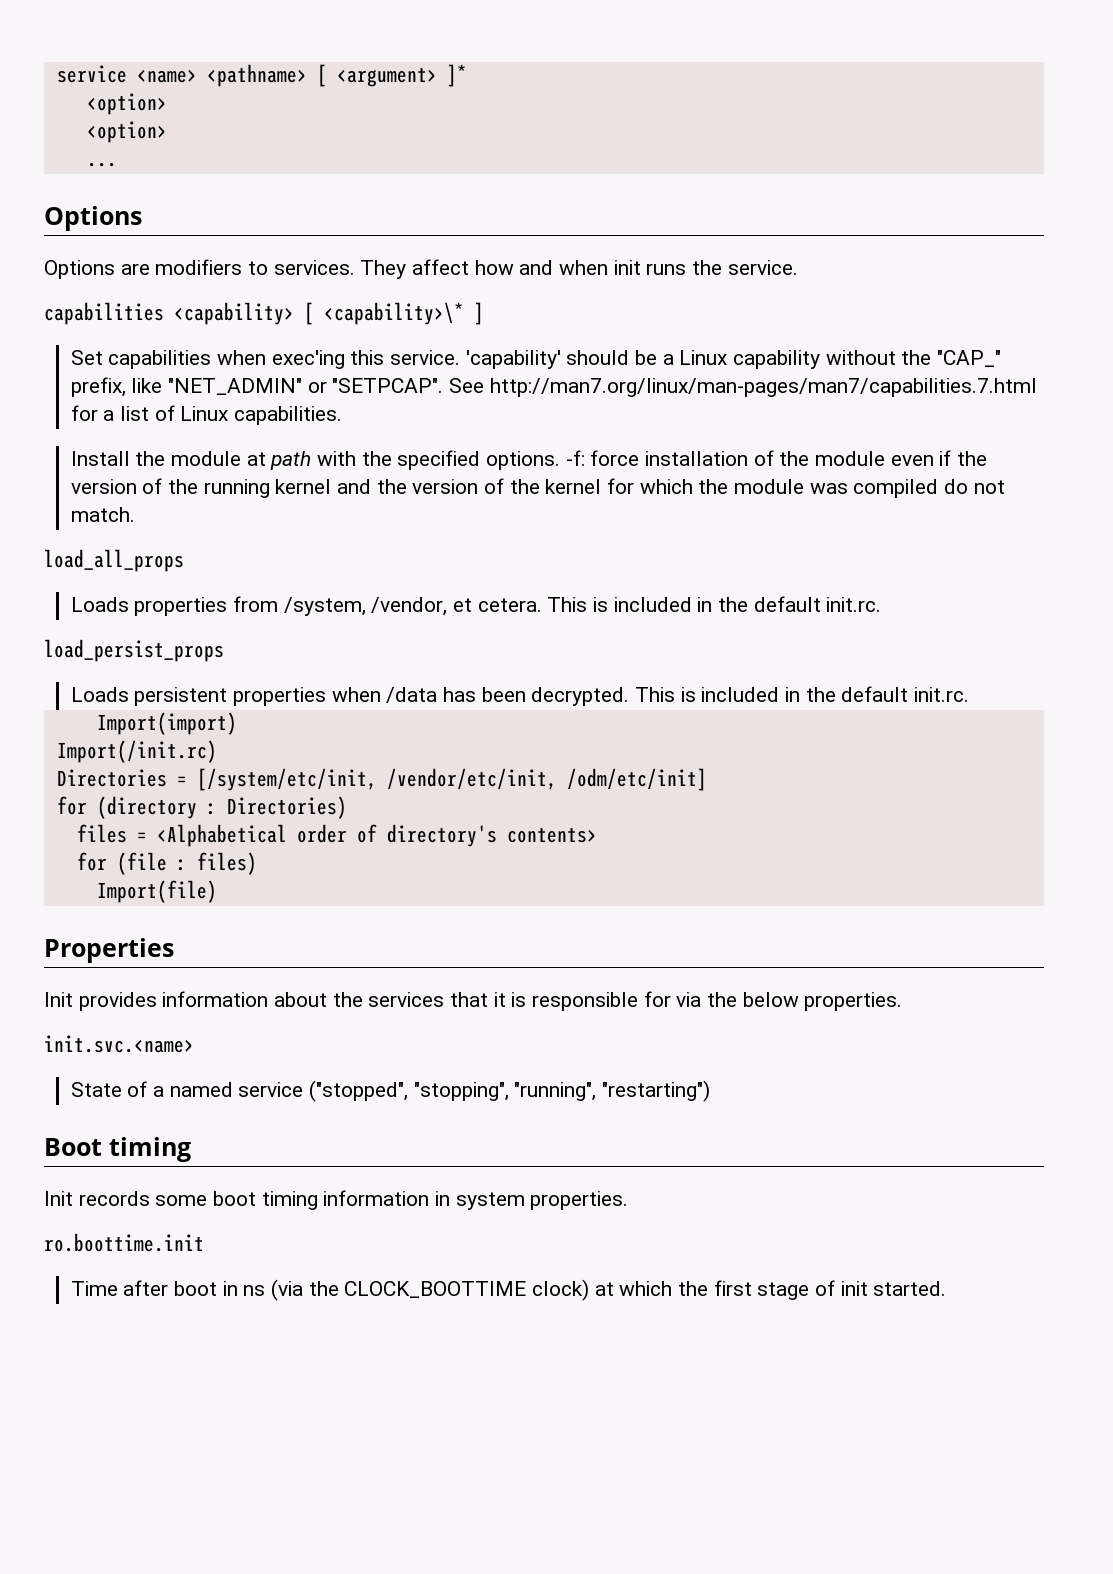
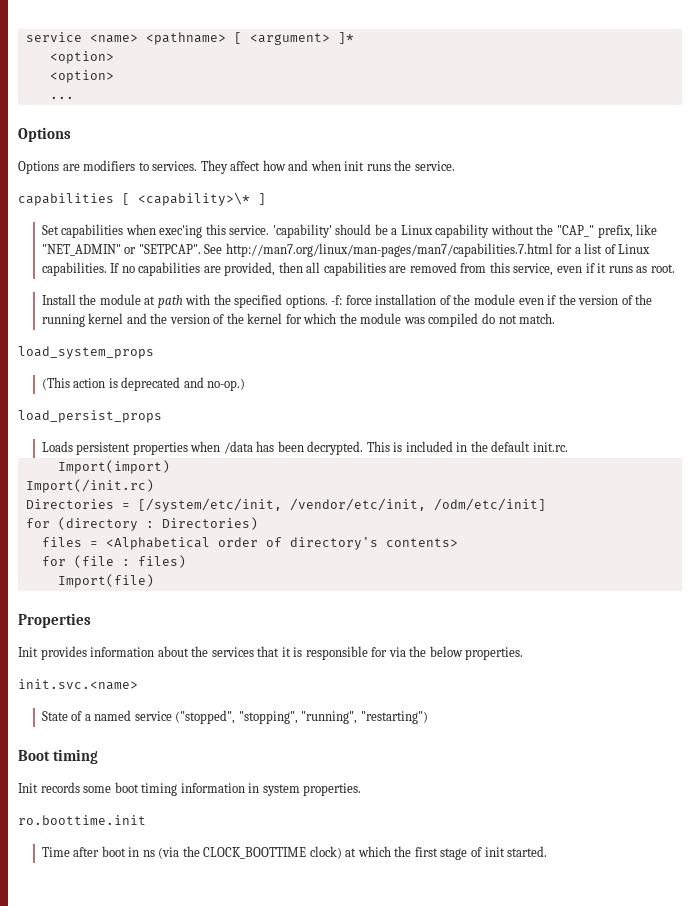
- capabilities <capability> [ <capability>\* ]
+ capabilities [ <capability>\* ]
+ If no capabilities are provided, then all capabilities are removed from this service, even if it runs as root.
- load_all_props
- Loads properties from /system, /vendor, et cetera. This is included in the default init.rc.
+ load_system_props
+ (This action is deprecated and no-op.)

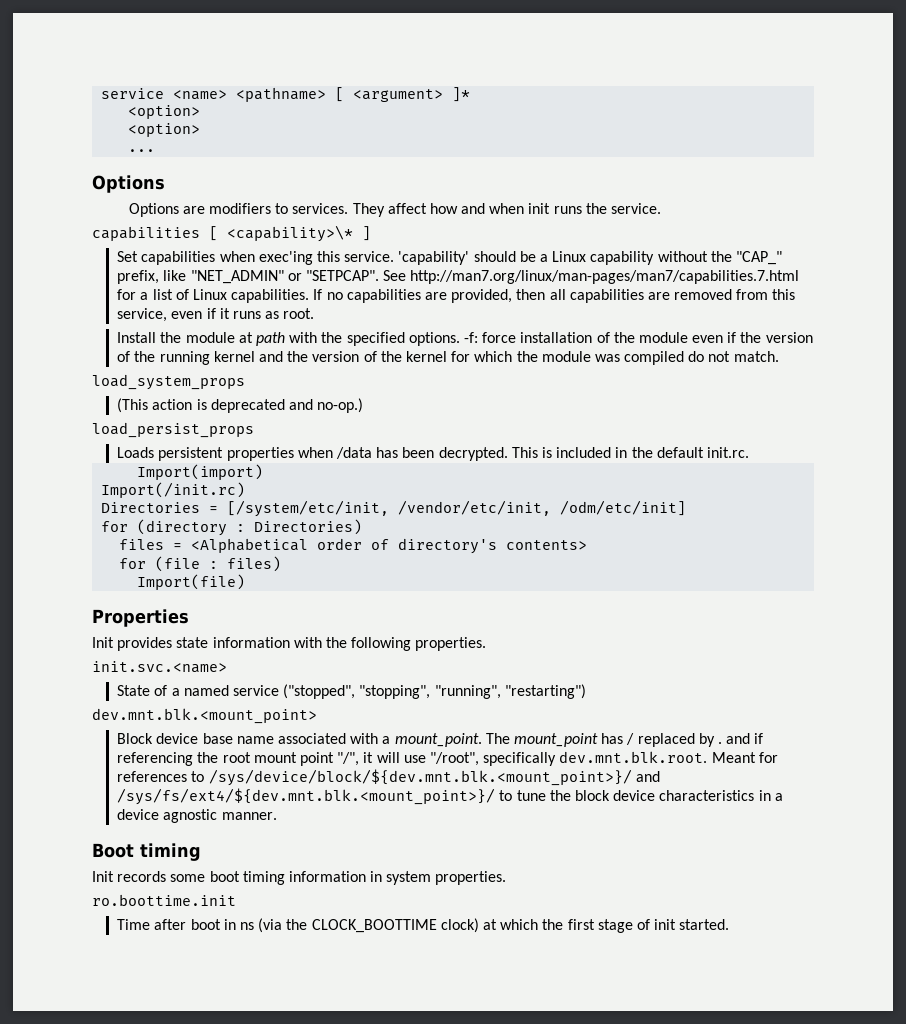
- Init provides information about the services that it is responsible for via the below properties.
+ Init provides state information with the following properties.
+ dev.mnt.blk.<mount_point>
+ Block device base name associated with a mount_point. The mount_point has / replaced by . and if referencing the root mount point "/", it will use "/root", specifically dev.mnt.blk.root. Meant for references to /sys/device/block/${dev.mnt.blk.<mount_point>}/ and /sys/fs/ext4/${dev.mnt.blk.<mount_point>}/ to tune the block device characteristics in a device agnostic manner.

